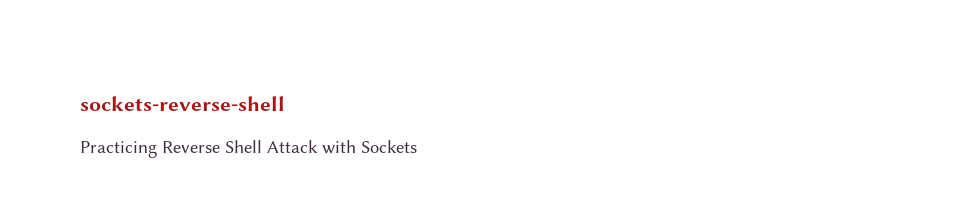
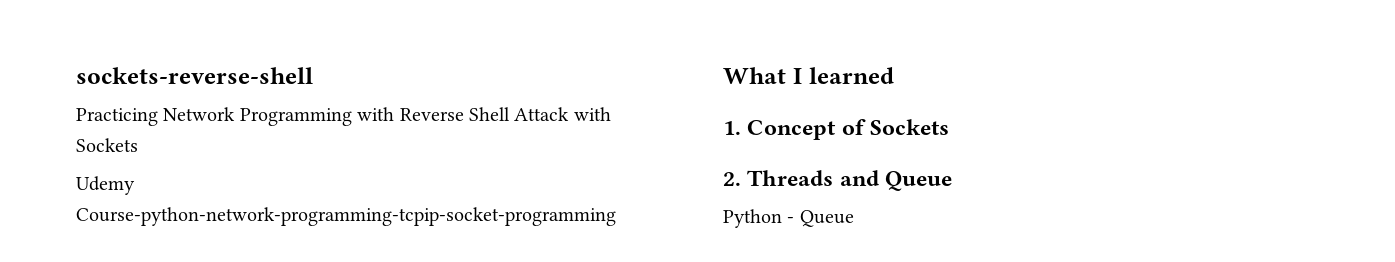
- Practicing Reverse Shell Attack with Sockets
+ Practicing Network Programming with Reverse Shell Attack with Sockets
+ Udemy Course-python-network-programming-tcpip-socket-programming
+ What I learned
+ 1. Concept of Sockets
+ 2. Threads and Queue
+ Python - Queue

